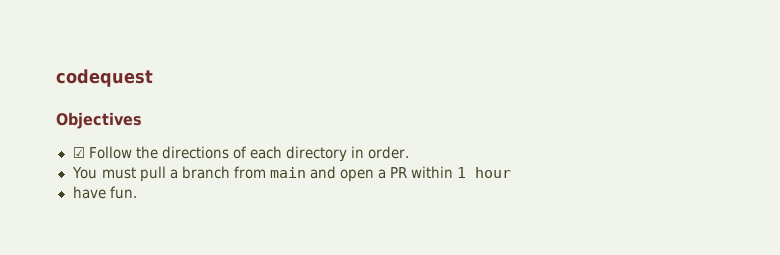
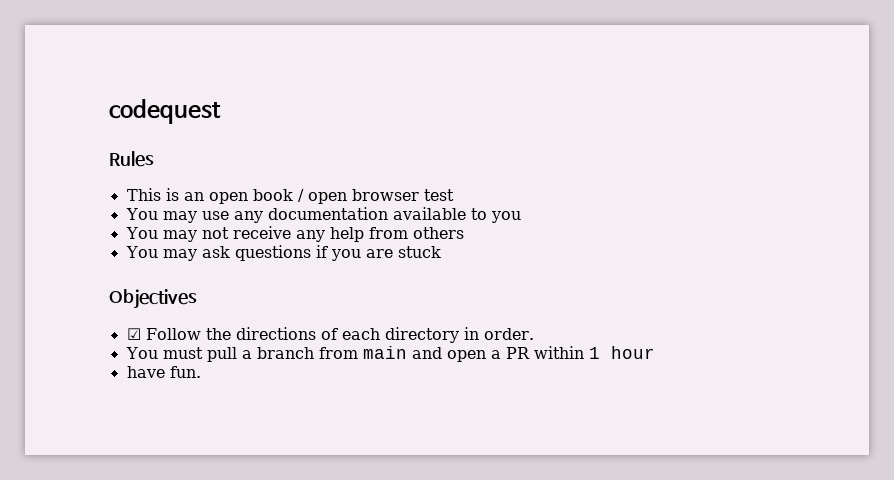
+ Rules
+ This is an open book / open browser test
+ You may use any documentation available to you
+ You may not receive any help from others
+ You may ask questions if you are stuck

